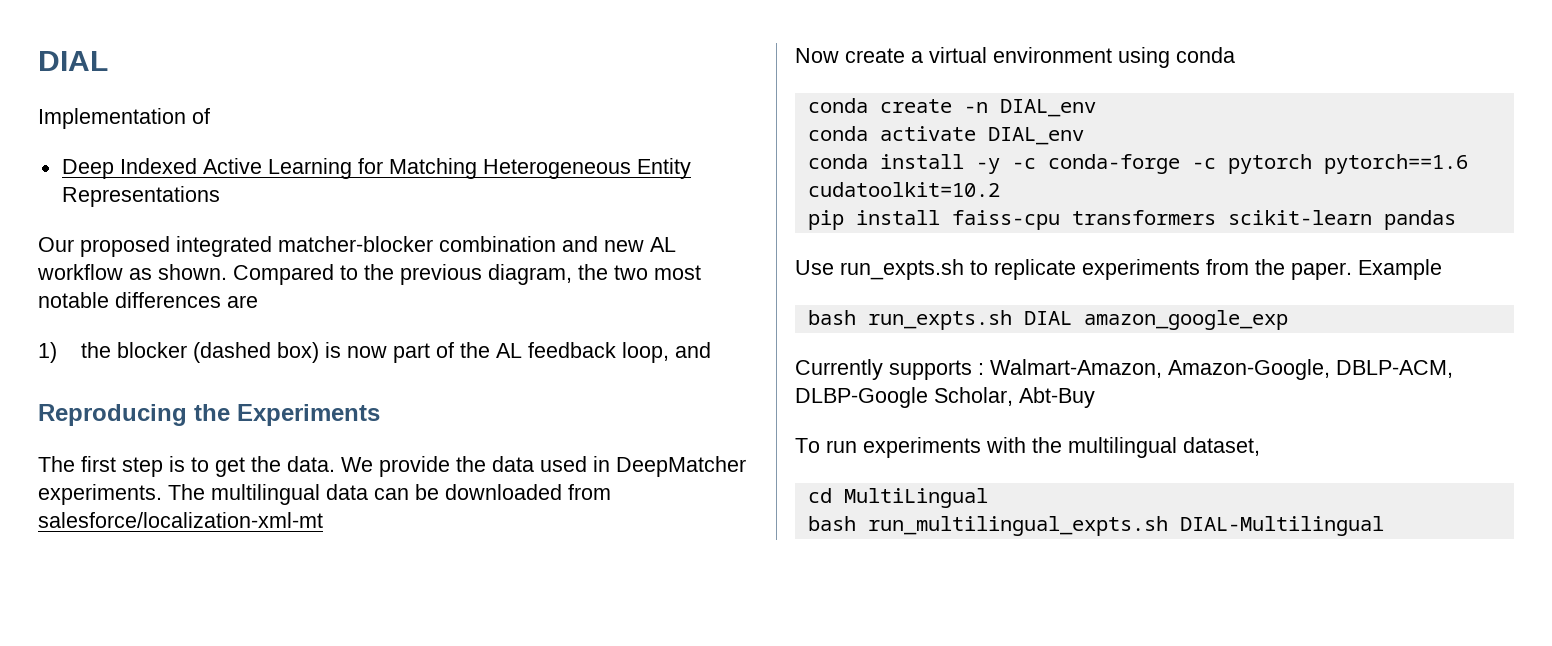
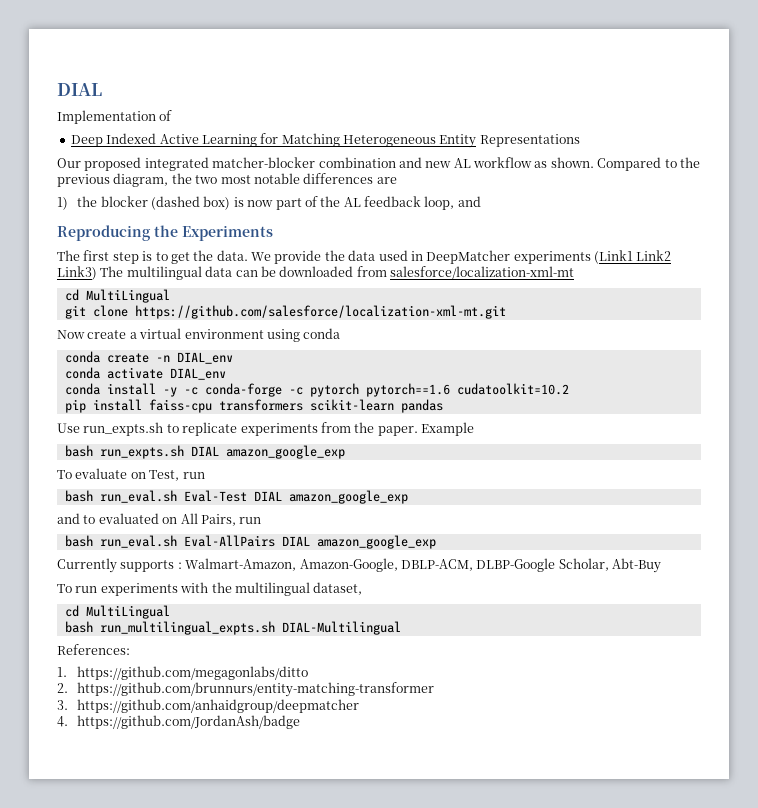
- We provide the data used in DeepMatcher experiments. The multilingual data can be downloaded from salesforce/localization-xml-mt
+ We provide the data used in DeepMatcher experiments (Link1 Link2 Link3) The multilingual data can be downloaded from salesforce/localization-xml-mt
+ cd MultiLingual
+ git clone https://github.com/salesforce/localization-xml-mt.git
+ To evaluate on Test, run
+ bash run_eval.sh Eval-Test DIAL amazon_google_exp
+ and to evaluated on All Pairs, run
+ bash run_eval.sh Eval-AllPairs DIAL amazon_google_exp
+ References:
+ 1. https://github.com/megagonlabs/ditto
+ 2. https://github.com/brunnurs/entity-matching-transformer
+ 3. https://github.com/anhaidgroup/deepmatcher
+ 4. https://github.com/JordanAsh/badge

